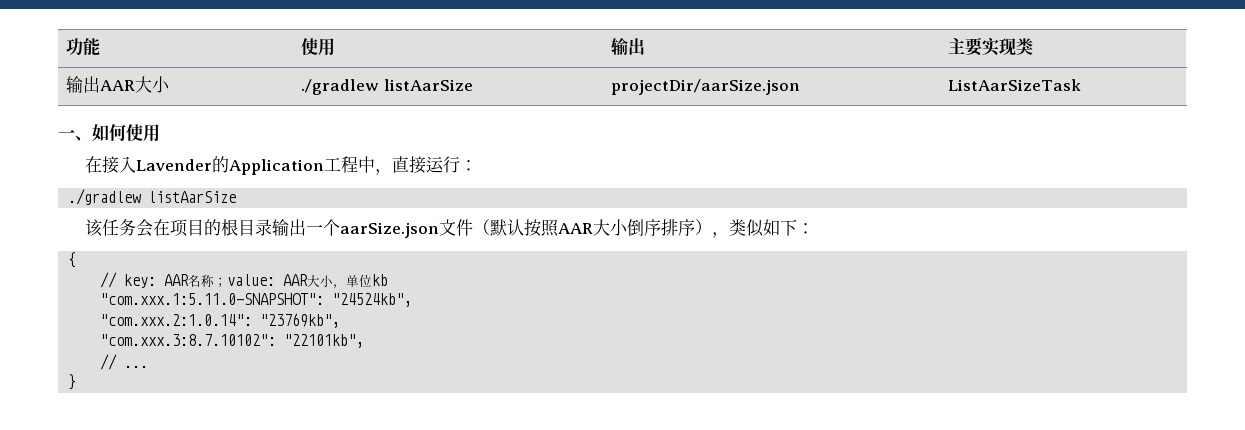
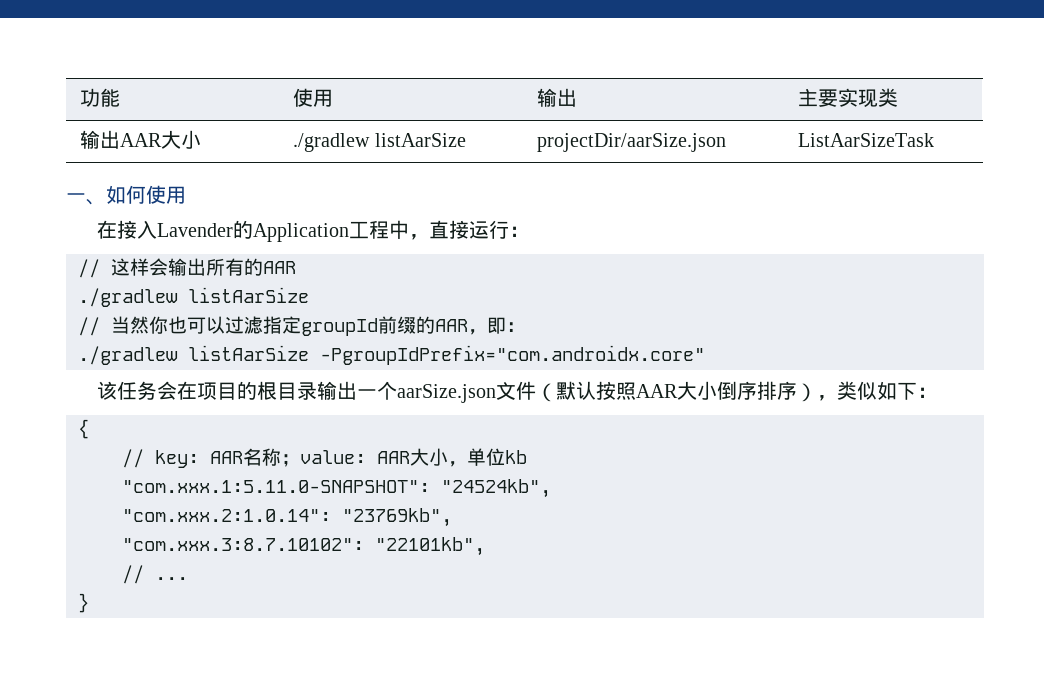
  在接入Lavender的Application工程中，直接运行：
+ // 这样会输出所有的AAR
  ./gradlew listAarSize
+ // 当然你也可以过滤指定groupId前缀的AAR，即：
+ ./gradlew listAarSize -PgroupIdPrefix="com.androidx.core"

